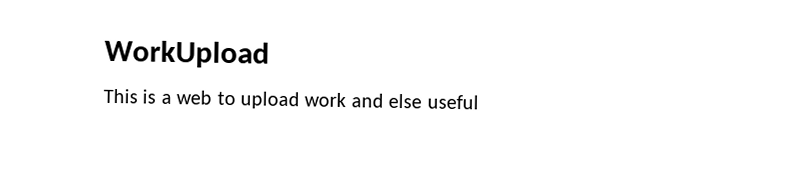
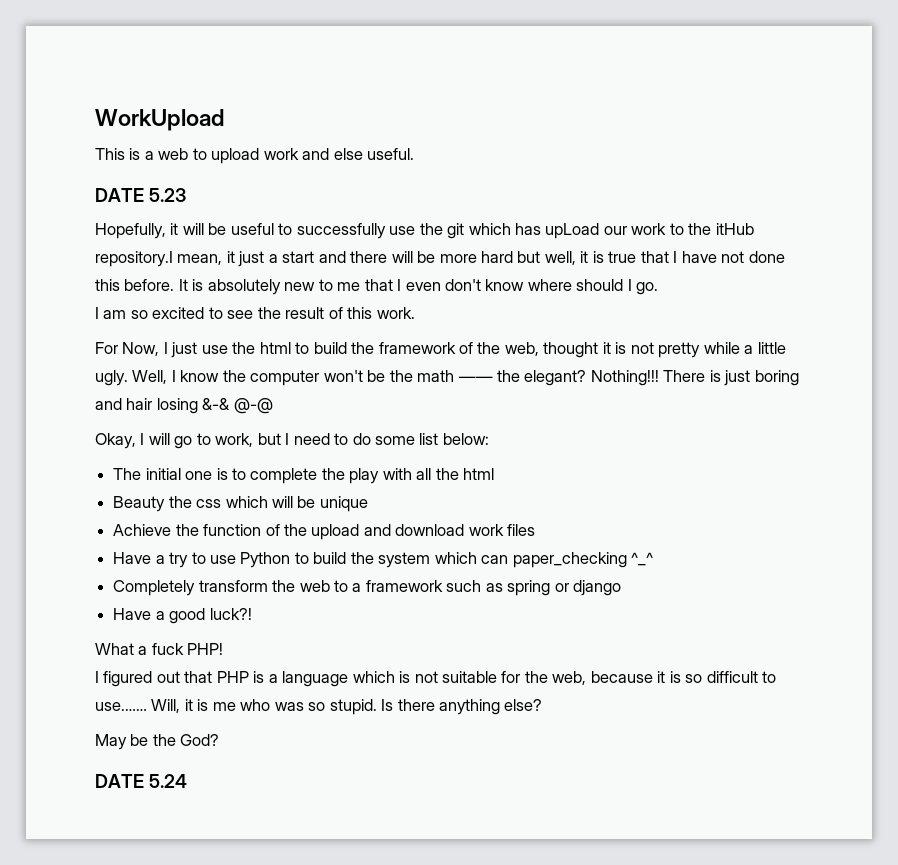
- This is a web to upload work and else useful
+ This is a web to upload work and else useful.
+ DATE 5.23
+ Hopefully, it will be useful to successfully use the git which has upLoad our work to the itHub repository.I mean, it just a start and there will be more hard but well, it is true that I have not done this before. It is absolutely new to me that I even don't know where should I go.
+ I am so excited to see the result of this work.
+ For Now, I just use the html to build the framework of the web, thought it is not pretty while a little ugly. Well, I know the computer won't be the math —— the elegant? Nothing!!! There is just boring and hair losing &-& @-@
+ Okay, I will go to work, but I need to do some list below:
+ The initial one is to complete the play with all the html
+ Beauty the css which will be unique
+ Achieve the function of the upload and download work files
+ Have a try to use Python to build the system which can paper_checking ^_^
+ Completely transform the web to a framework such as spring or django
+ Have a good luck?!
+ What a fuck PHP!
+ I figured out that PHP is a language which is not suitable for the web, because it is so difficult to use.…… Will, it is me who was so stupid. Is there anything else?
+ May be the God?
+ DATE 5.24

